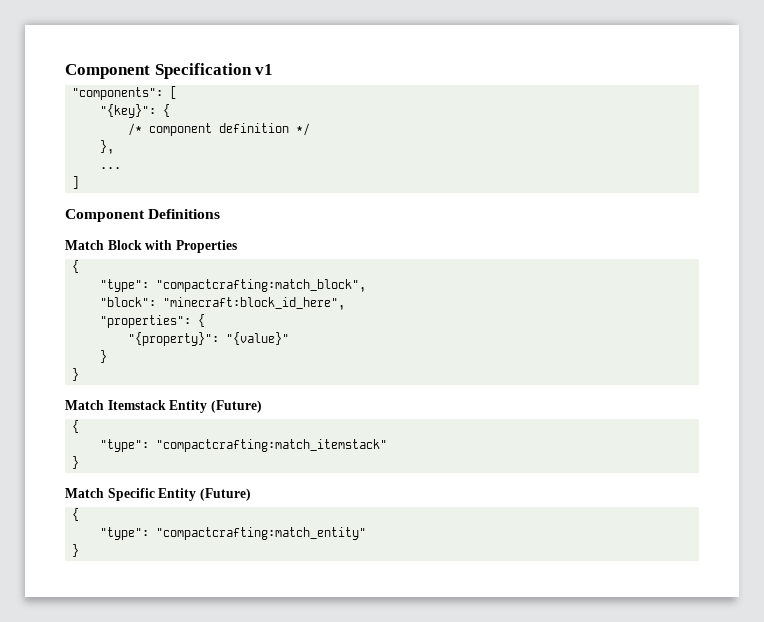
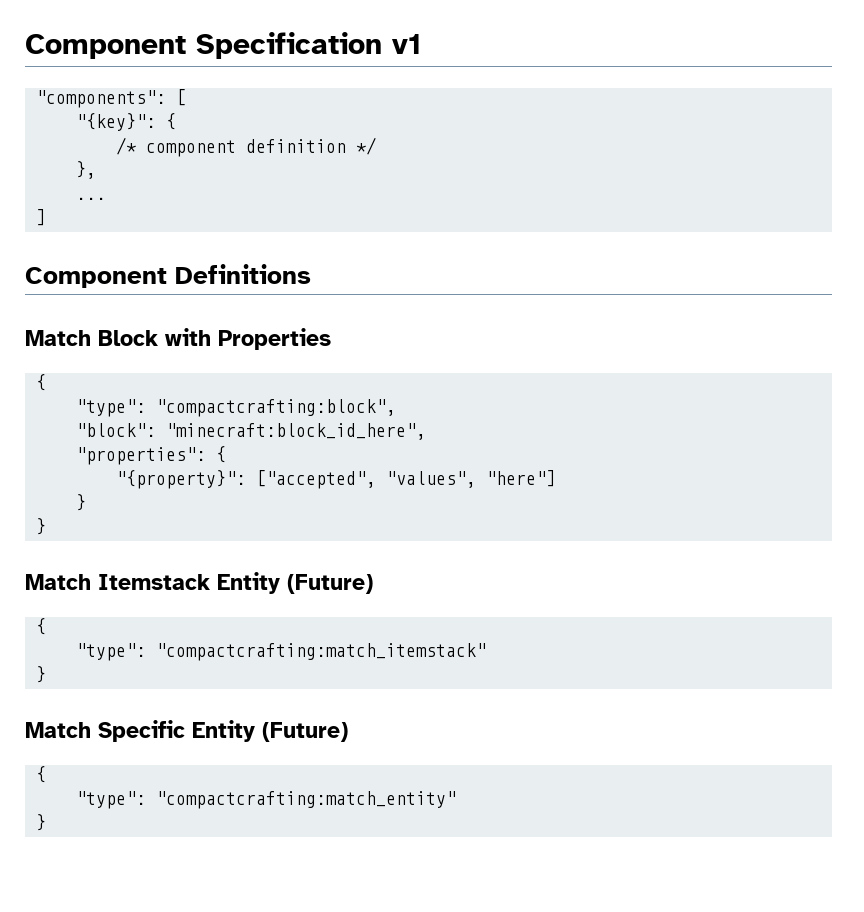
- "type": "compactcrafting:match_block",
+ "type": "compactcrafting:block",
- "{property}": "{value}"
+ "{property}": ["accepted", "values", "here"]

